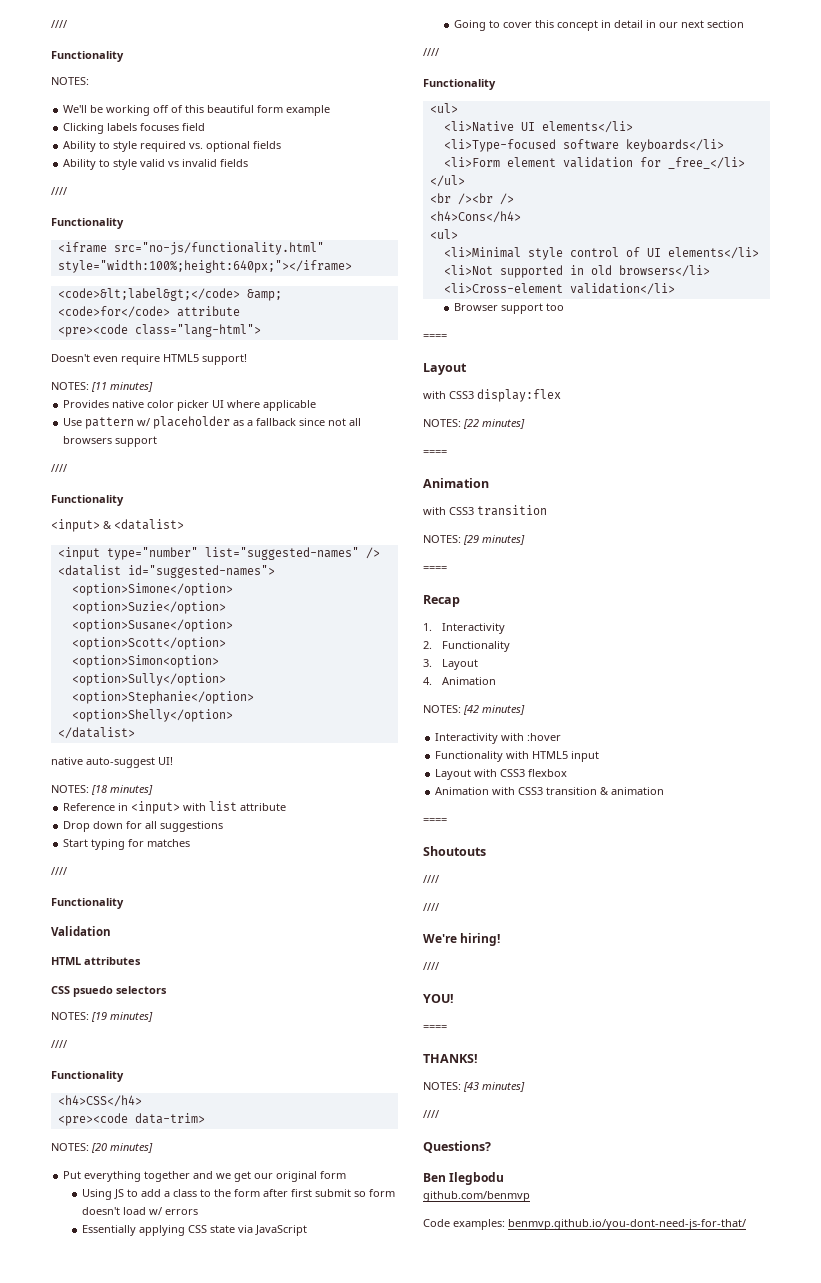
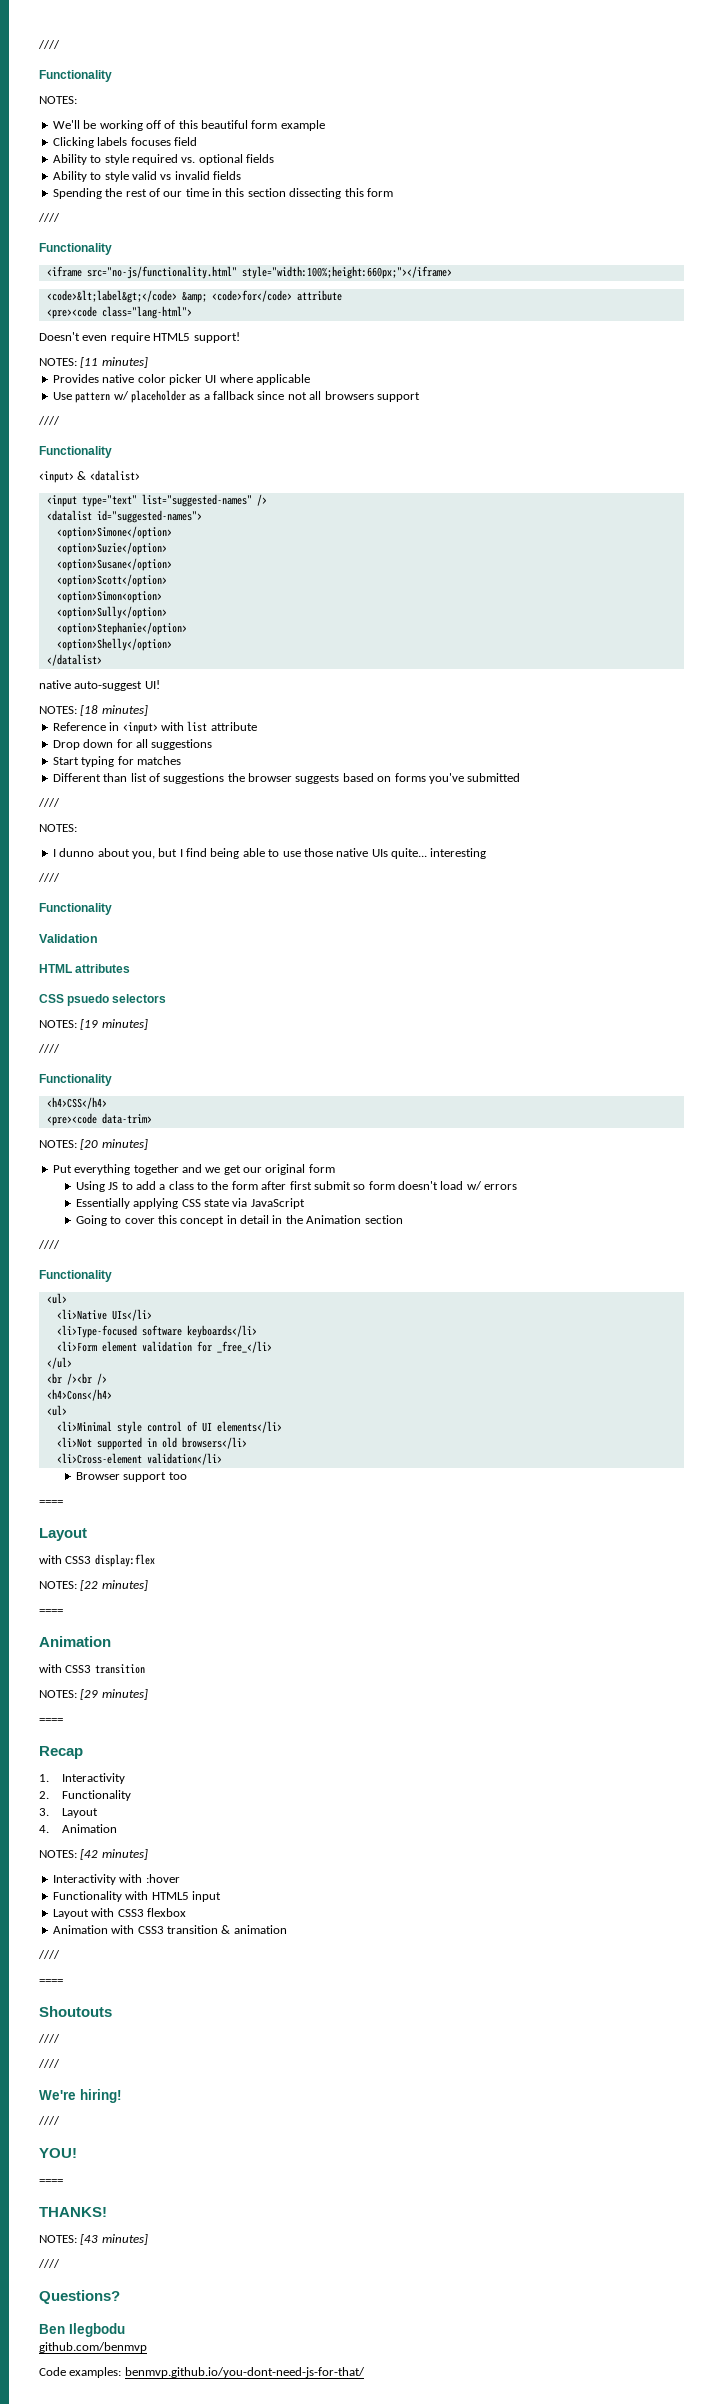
+ Spending the rest of our time in this section dissecting this form
- <iframe src="no-js/functionality.html" style="width:100%;height:640px;"></iframe>
+ <iframe src="no-js/functionality.html" style="width:100%;height:660px;"></iframe>
- <input type="number" list="suggested-names" />
+ <input type="text" list="suggested-names" />
+ Different than list of suggestions the browser suggests based on forms you've submitted
+ ////
+ NOTES:
+ I dunno about you, but I find being able to use those native UIs quite... interesting
- Going to cover this concept in detail in our next section
+ Going to cover this concept in detail in the Animation section
- <li>Native UI elements</li>
+ <li>Native UIs</li>
  Animation with CSS3 transition & animation
+ ////

